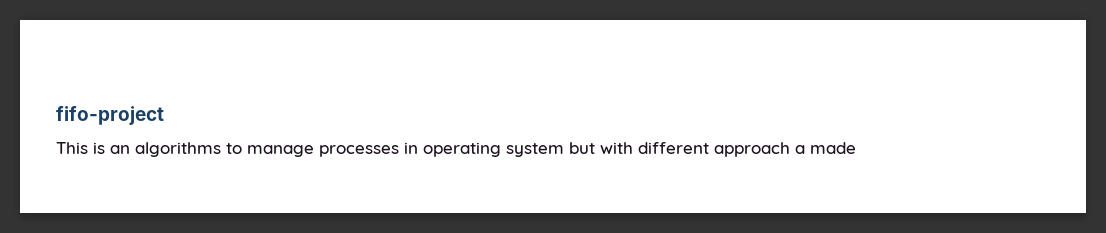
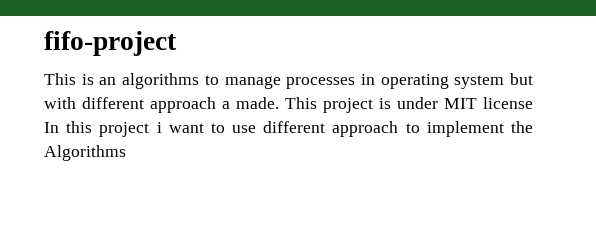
- This is an algorithms to manage processes in operating system but with different approach a made
+ This is an algorithms to manage processes in operating system but with different approach a made. This project is under MIT license In this project i want to use different approach to implement the Algorithms

